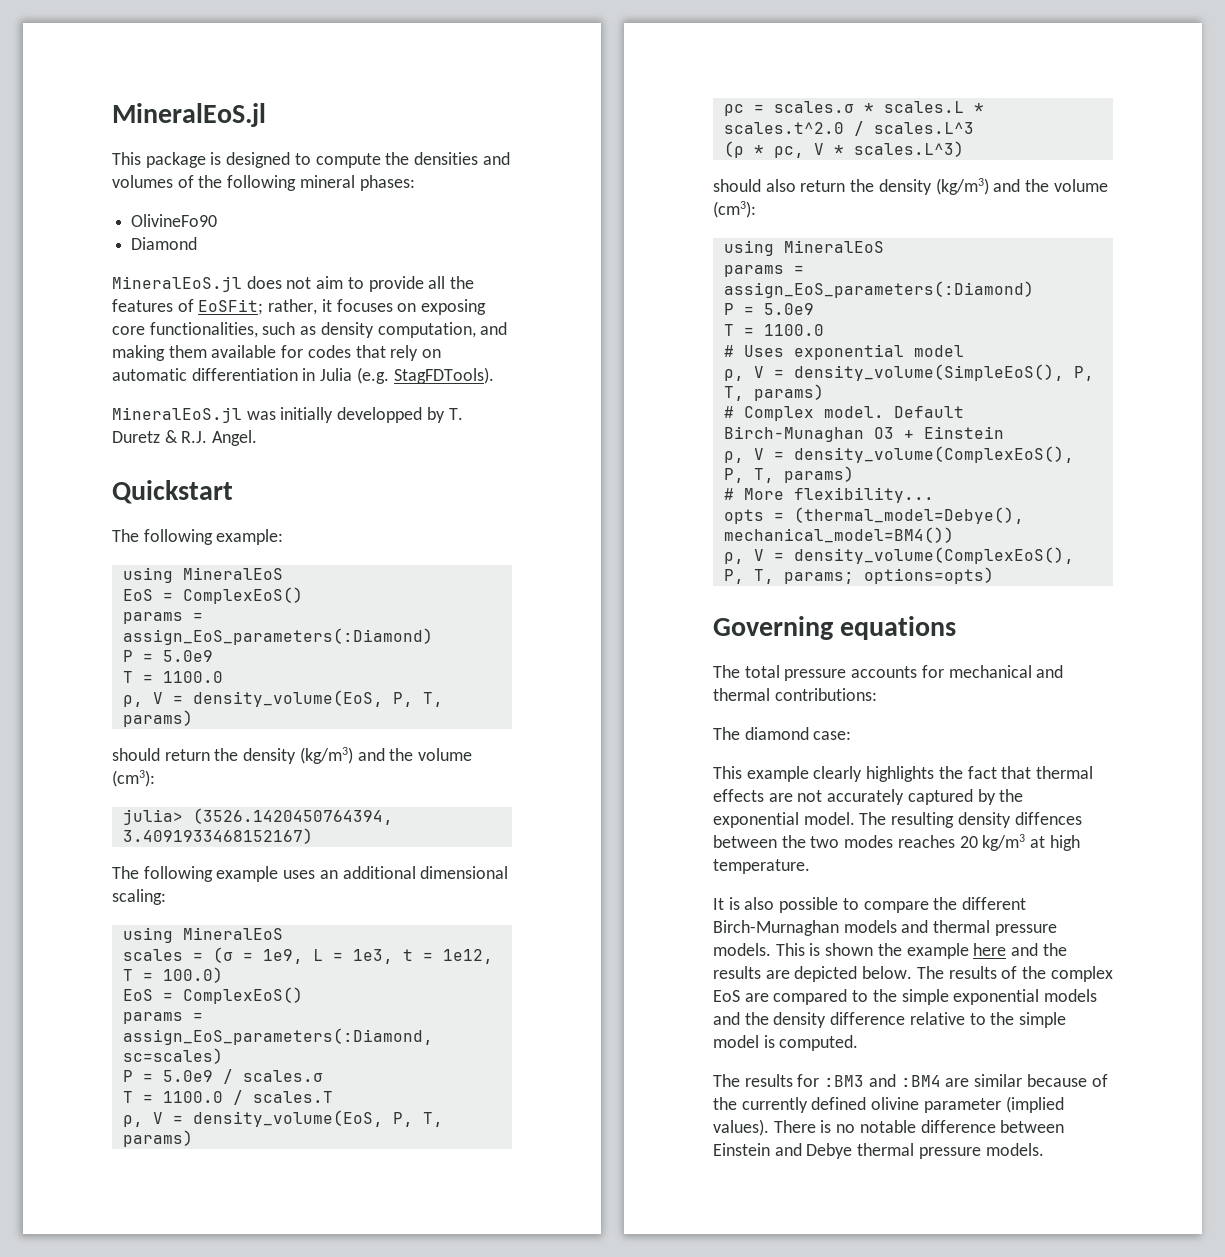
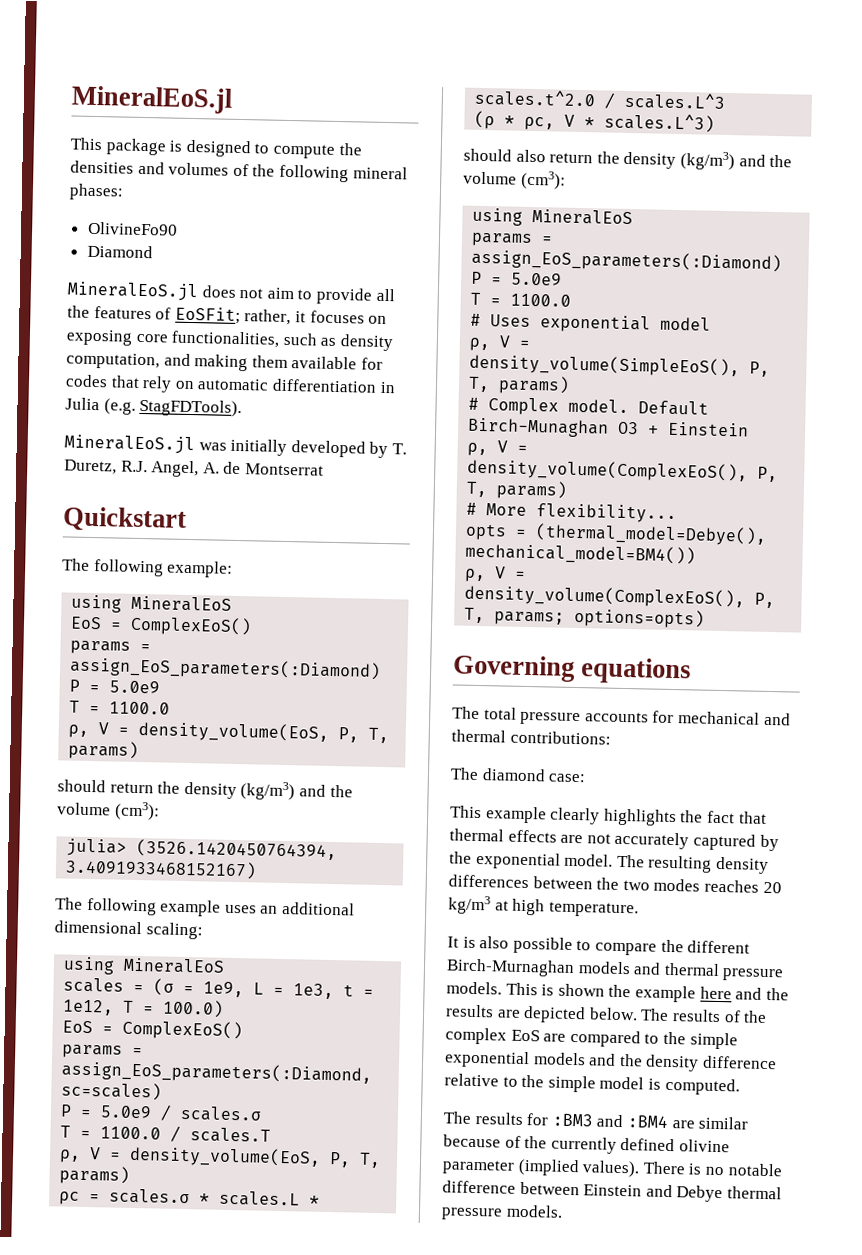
- MineralEoS.jl was initially developped by T. Duretz & R.J. Angel.
+ MineralEoS.jl was initially developed by T. Duretz, R.J. Angel, A. de Montserrat
- The resulting density diffences between the two modes reaches 20 kg/m3 at high temperature.
+ The resulting density differences between the two modes reaches 20 kg/m3 at high temperature.

